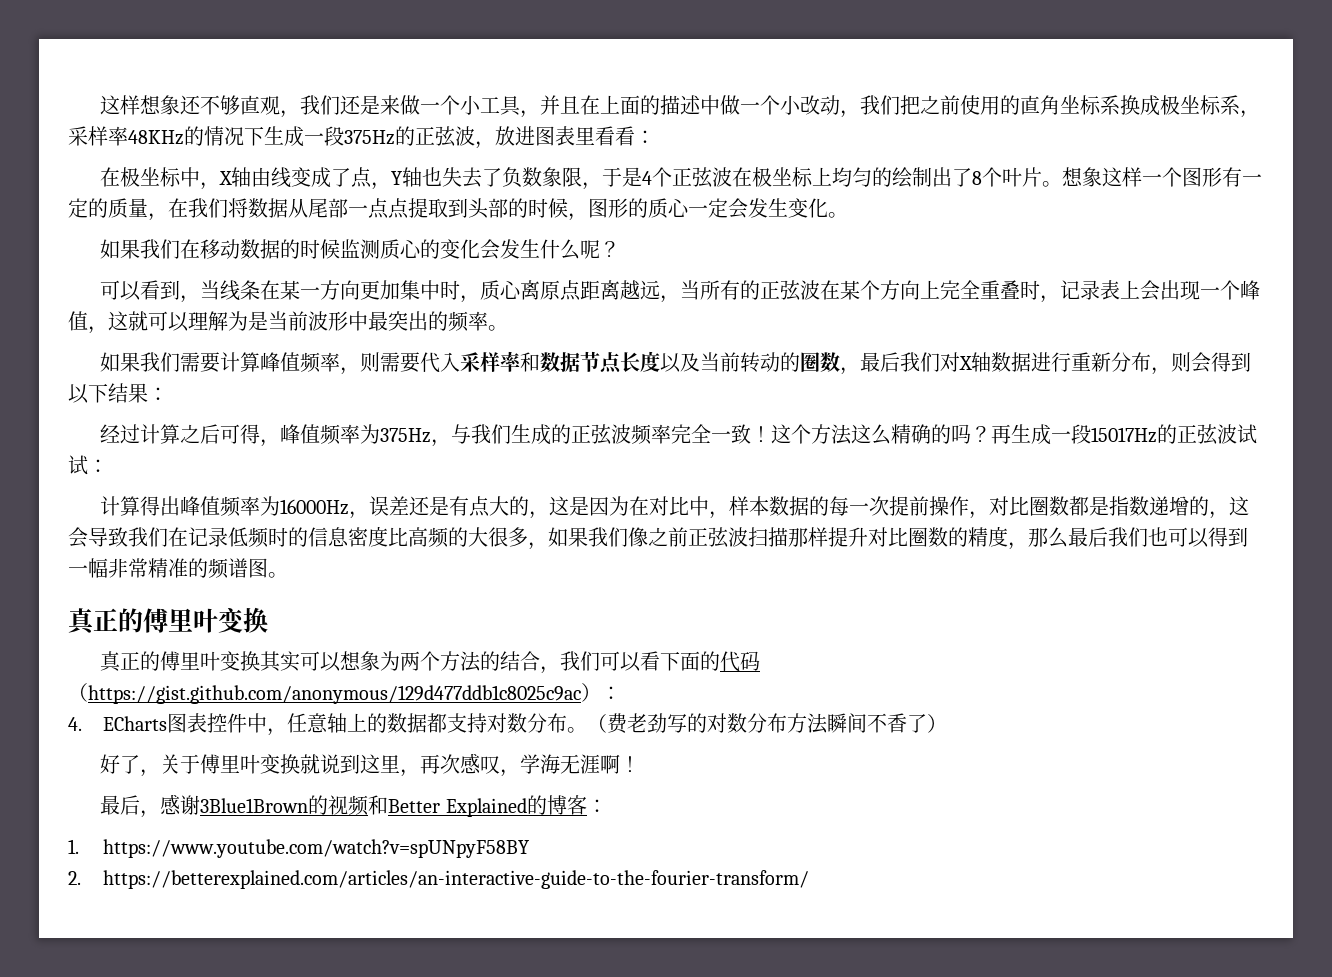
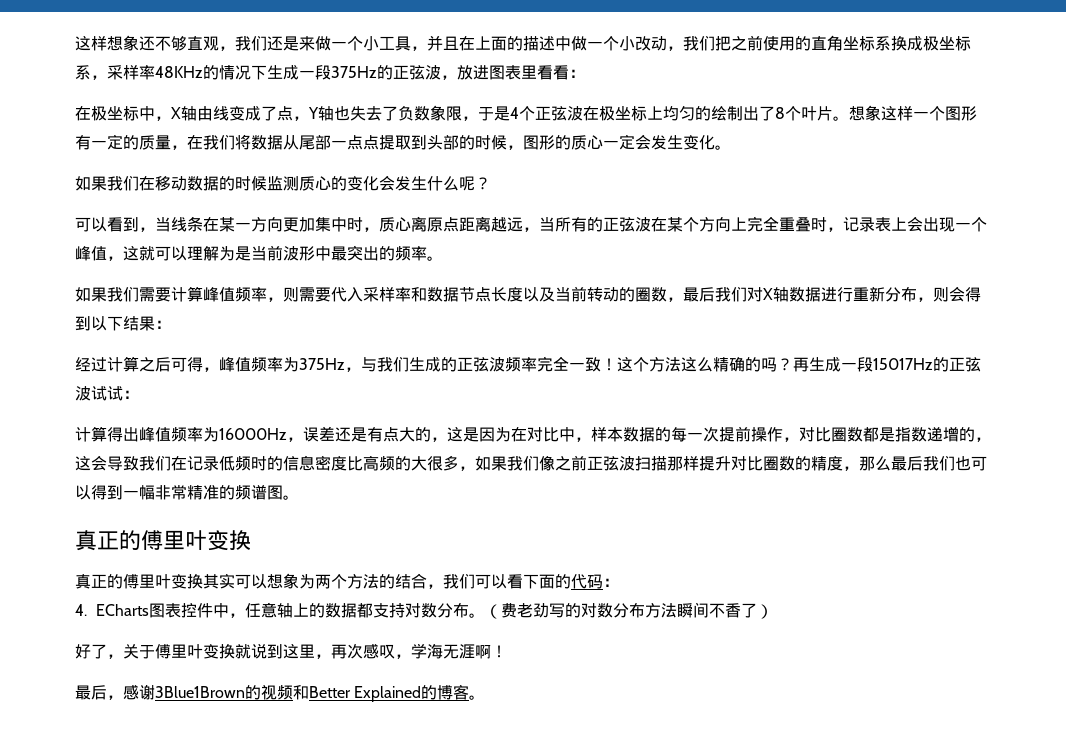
- 真正的傅里叶变换其实可以想象为两个方法的结合，我们可以看下面的代码（https://gist.github.com/anonymous/129d477ddb1c8025c9ac）：
+ 真正的傅里叶变换其实可以想象为两个方法的结合，我们可以看下面的代码：
- 最后，感谢3Blue1Brown的视频和Better Explained的博客：
- 1. https://www.youtube.com/watch?v=spUNpyF58BY
- 2. https://betterexplained.com/articles/an-interactive-guide-to-the-fourier-transform/
+ 最后，感谢3Blue1Brown的视频和Better Explained的博客。

